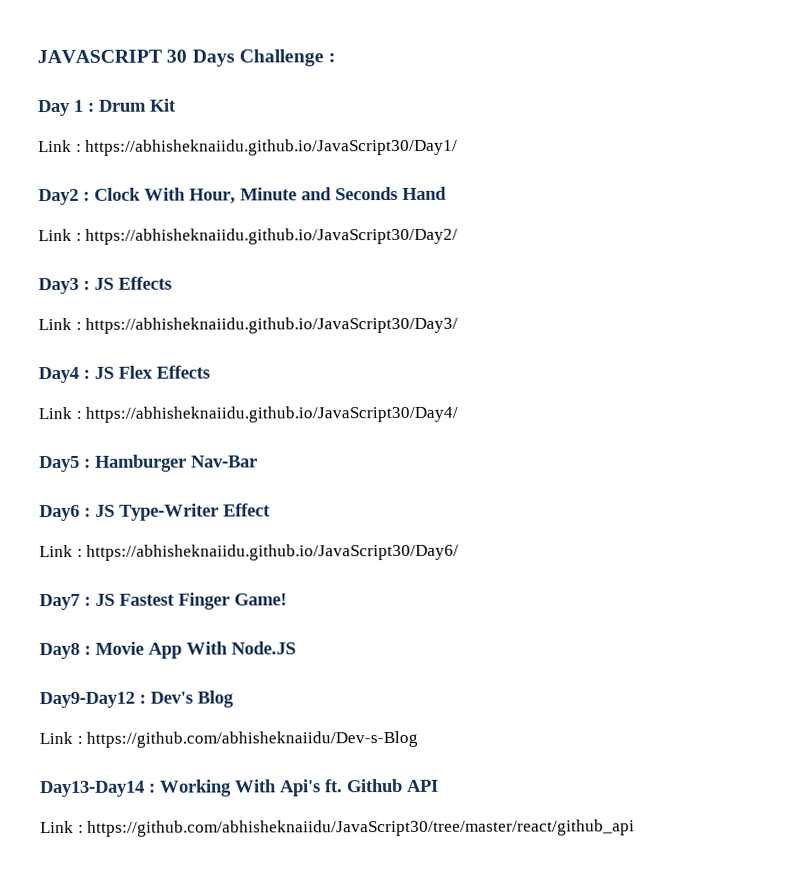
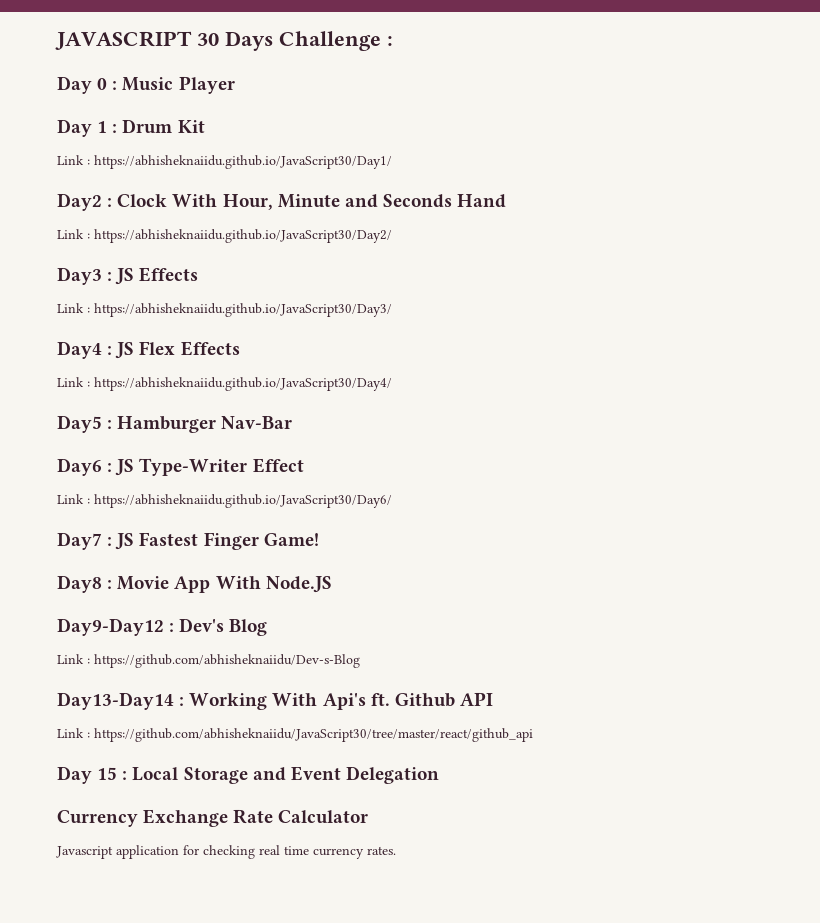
+ Day 0 : Music Player
+ Day 15 : Local Storage and Event Delegation
+ Currency Exchange Rate Calculator
+ Javascript application for checking real time currency rates.

